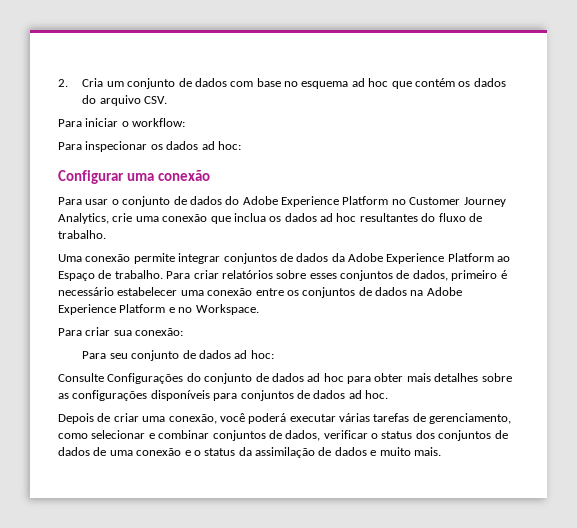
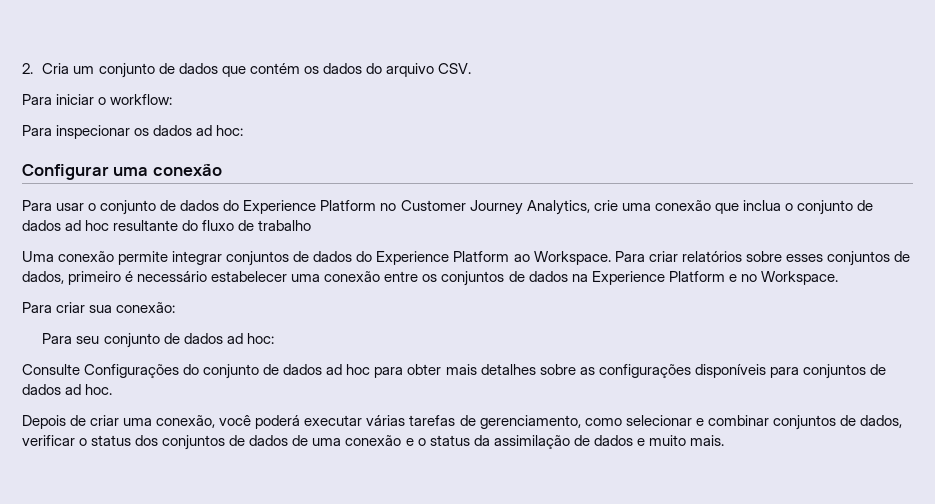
- 2. Cria um conjunto de dados com base no esquema ad hoc que contém os dados do arquivo CSV.
+ 2. Cria um conjunto de dados que contém os dados do arquivo CSV.
- Para usar o conjunto de dados do Adobe Experience Platform no Customer Journey Analytics, crie uma conexão que inclua os dados ad hoc resultantes do fluxo de trabalho.
+ Para usar o conjunto de dados do Experience Platform no Customer Journey Analytics, crie uma conexão que inclua o conjunto de dados ad hoc resultante do fluxo de trabalho
- Uma conexão permite integrar conjuntos de dados da Adobe Experience Platform ao Espaço de trabalho.
+ Uma conexão permite integrar conjuntos de dados do Experience Platform ao Workspace.
- Para criar relatórios sobre esses conjuntos de dados, primeiro é necessário estabelecer uma conexão entre os conjuntos de dados na Adobe Experience Platform e no Workspace.
+ Para criar relatórios sobre esses conjuntos de dados, primeiro é necessário estabelecer uma conexão entre os conjuntos de dados na Experience Platform e no Workspace.

